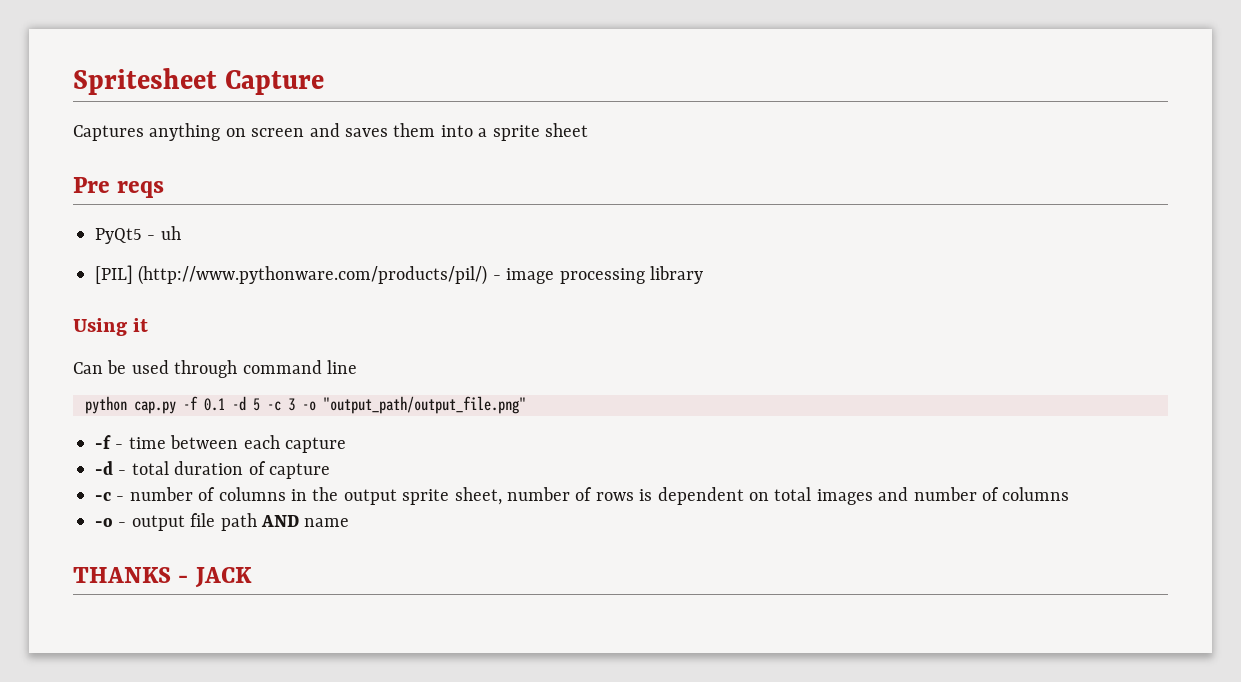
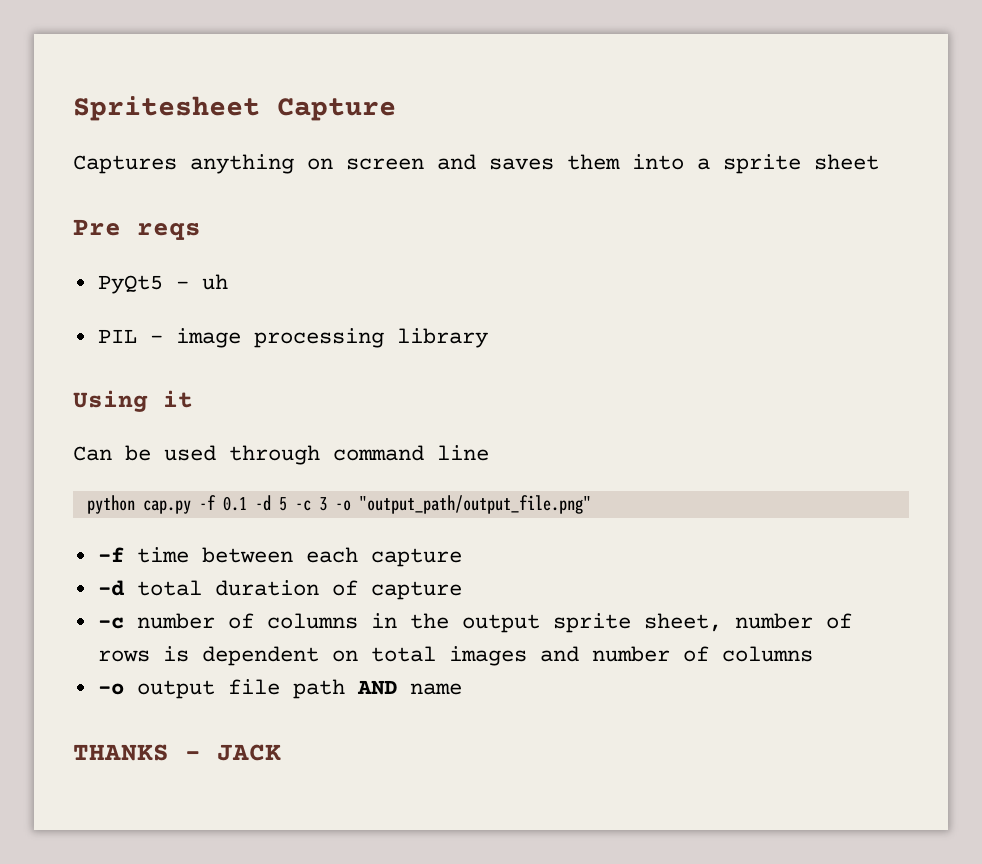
- [PIL] (http://www.pythonware.com/products/pil/) - image processing library
+ PIL - image processing library
- -f - time between each capture
+ -f time between each capture
- -d - total duration of capture
+ -d total duration of capture
- -c - number of columns in the output sprite sheet, number of rows is dependent on total images and number of columns
+ -c number of columns in the output sprite sheet, number of rows is dependent on total images and number of columns
- -o - output file path AND name
+ -o output file path AND name

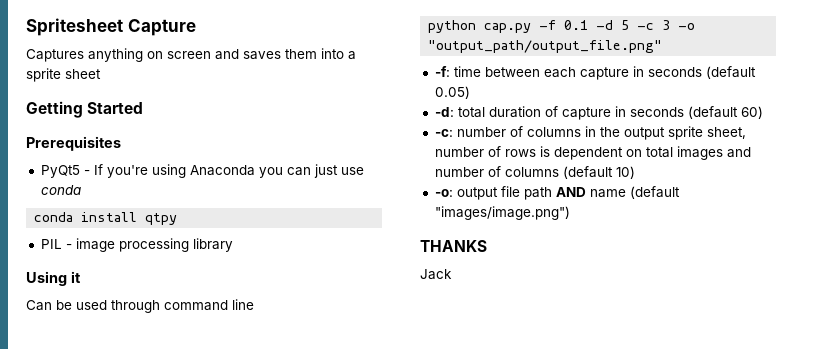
- Pre reqs
+ Getting Started
+ Prerequisites
- PyQt5 - uh
+ PyQt5 - If you're using Anaconda you can just use conda
+ conda install qtpy
- -f time between each capture
- -d total duration of capture
- -c number of columns in the output sprite sheet, number of rows is dependent on total images and number of columns
- -o output file path AND name
+ -f: time between each capture in seconds (default 0.05)
+ -d: total duration of capture in seconds (default 60)
+ -c: number of columns in the output sprite sheet, number of rows is dependent on total images and number of columns (default 10)
+ -o: output file path AND name (default "images/image.png")
- THANKS - JACK
+ THANKS
+ Jack

